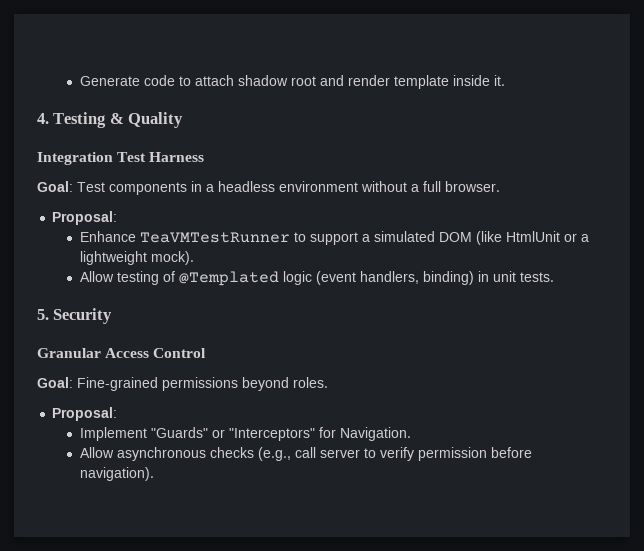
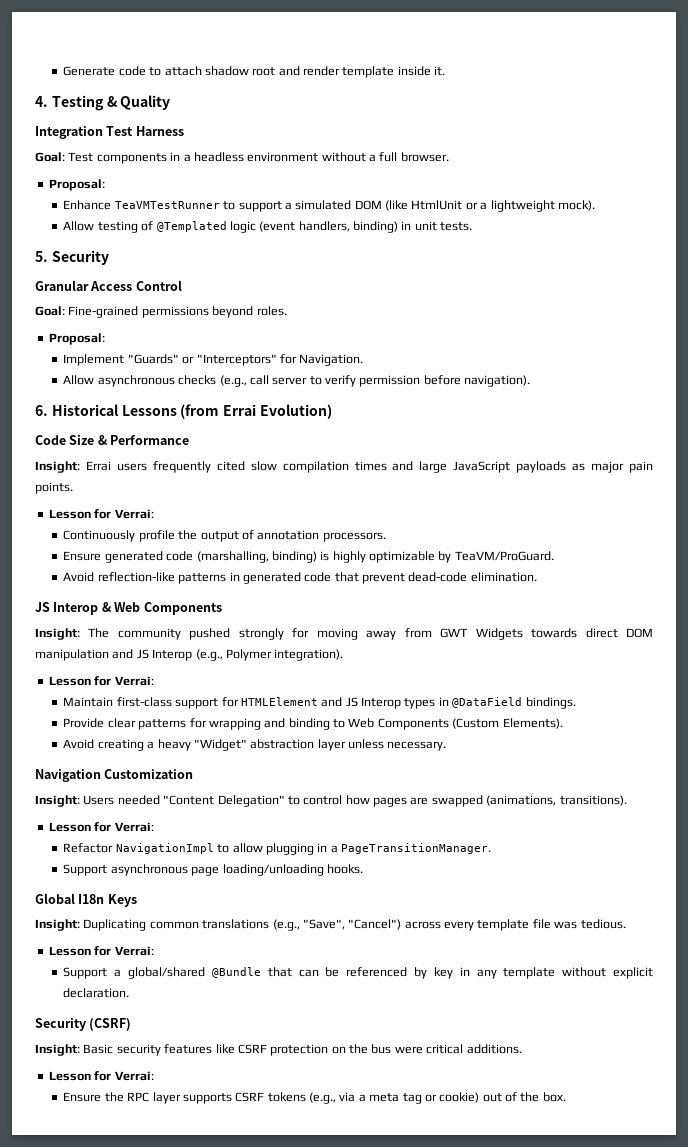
+ 6. Historical Lessons (from Errai Evolution)
+ Code Size & Performance
+ Insight: Errai users frequently cited slow compilation times and large JavaScript payloads as major pain points.
+ Lesson for Verrai:
+ Continuously profile the output of annotation processors.
+ Ensure generated code (marshalling, binding) is highly optimizable by TeaVM/ProGuard.
+ Avoid reflection-like patterns in generated code that prevent dead-code elimination.
+ JS Interop & Web Components
+ Insight: The community pushed strongly for moving away from GWT Widgets towards direct DOM manipulation and JS Interop (e.g., Polymer integration).
+ Lesson for Verrai:
+ Maintain first-class support for HTMLElement and JS Interop types in @DataField bindings.
+ Provide clear patterns for wrapping and binding to Web Components (Custom Elements).
+ Avoid creating a heavy "Widget" abstraction layer unless necessary.
+ Navigation Customization
+ Insight: Users needed "Content Delegation" to control how pages are swapped (animations, transitions).
+ Lesson for Verrai:
+ Refactor NavigationImpl to allow plugging in a PageTransitionManager.
+ Support asynchronous page loading/unloading hooks.
+ Global I18n Keys
+ Insight: Duplicating common translations (e.g., "Save", "Cancel") across every template file was tedious.
+ Lesson for Verrai:
+ Support a global/shared @Bundle that can be referenced by key in any template without explicit declaration.
+ Security (CSRF)
+ Insight: Basic security features like CSRF protection on the bus were critical additions.
+ Lesson for Verrai:
+ Ensure the RPC layer supports CSRF tokens (e.g., via a meta tag or cookie) out of the box.

